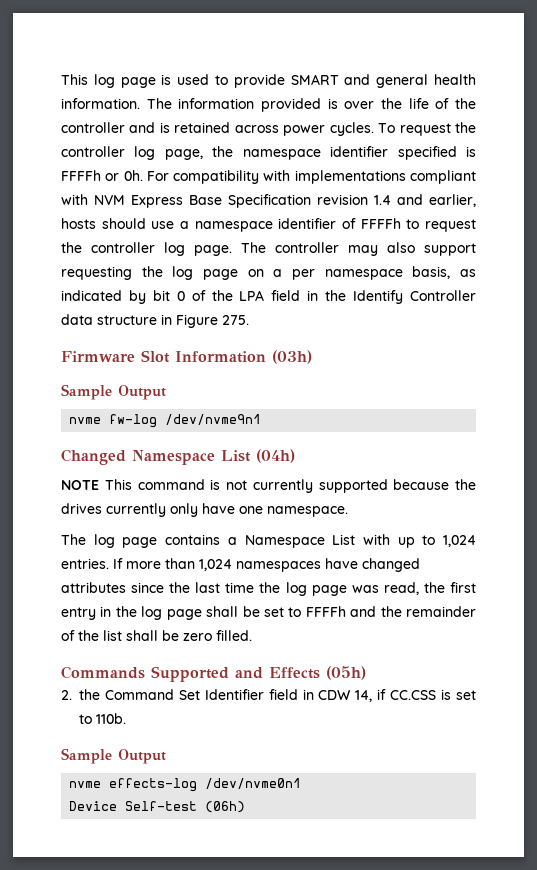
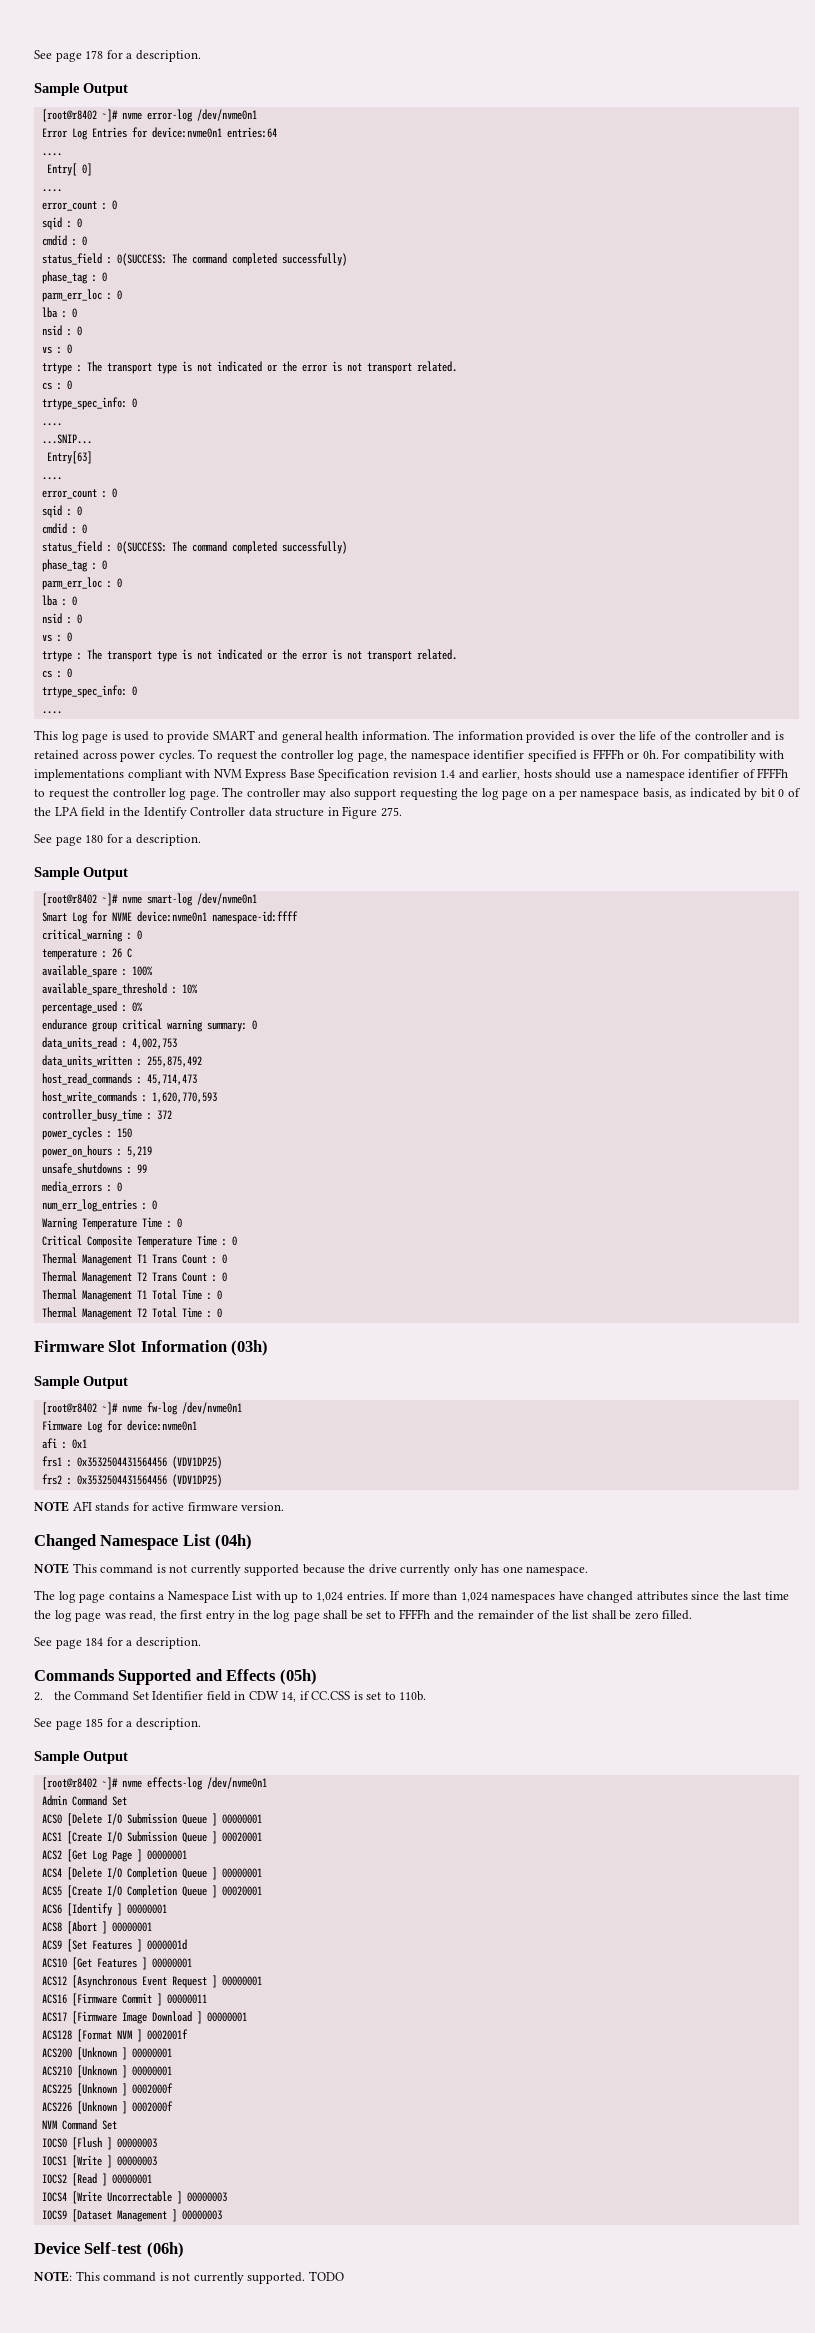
+ See page 178 for a description.
+ Sample Output
+ [root@r8402 ~]# nvme error-log /dev/nvme0n1
+ Error Log Entries for device:nvme0n1 entries:64
+ ....
+ Entry[ 0]
+ ....
+ error_count : 0
+ sqid : 0
+ cmdid : 0
+ status_field : 0(SUCCESS: The command completed successfully)
+ phase_tag : 0
+ parm_err_loc : 0
+ lba : 0
+ nsid : 0
+ vs : 0
+ trtype : The transport type is not indicated or the error is not transport related.
+ cs : 0
+ trtype_spec_info: 0
+ ....
+ ...SNIP...
+ Entry[63]
+ ....
+ error_count : 0
+ sqid : 0
+ cmdid : 0
+ status_field : 0(SUCCESS: The command completed successfully)
+ phase_tag : 0
+ parm_err_loc : 0
+ lba : 0
+ nsid : 0
+ vs : 0
+ trtype : The transport type is not indicated or the error is not transport related.
+ cs : 0
+ trtype_spec_info: 0
+ ....
+ See page 180 for a description.
+ Sample Output
+ [root@r8402 ~]# nvme smart-log /dev/nvme0n1
+ Smart Log for NVME device:nvme0n1 namespace-id:ffff
+ critical_warning : 0
+ temperature : 26 C
+ available_spare : 100%
+ available_spare_threshold : 10%
+ percentage_used : 0%
+ endurance group critical warning summary: 0
+ data_units_read : 4,002,753
+ data_units_written : 255,875,492
+ host_read_commands : 45,714,473
+ host_write_commands : 1,620,770,593
+ controller_busy_time : 372
+ power_cycles : 150
+ power_on_hours : 5,219
+ unsafe_shutdowns : 99
+ media_errors : 0
+ num_err_log_entries : 0
+ Warning Temperature Time : 0
+ Critical Composite Temperature Time : 0
+ Thermal Management T1 Trans Count : 0
+ Thermal Management T2 Trans Count : 0
+ Thermal Management T1 Total Time : 0
+ Thermal Management T2 Total Time : 0
- nvme fw-log /dev/nvme9n1
+ [root@r8402 ~]# nvme fw-log /dev/nvme0n1
+ Firmware Log for device:nvme0n1
+ afi : 0x1
+ frs1 : 0x3532504431564456 (VDV1DP25)
+ frs2 : 0x3532504431564456 (VDV1DP25)
+ NOTE AFI stands for active firmware version.
- NOTE This command is not currently supported because the drives currently only have one namespace.
+ NOTE This command is not currently supported because the drive currently only has one namespace.
+ See page 184 for a description.
  2. the Command Set Identifier field in CDW 14, if CC.CSS is set to 110b.
+ See page 185 for a description.
  Sample Output
- nvme effects-log /dev/nvme0n1
+ [root@r8402 ~]# nvme effects-log /dev/nvme0n1
+ Admin Command Set
+ ACS0 [Delete I/O Submission Queue ] 00000001
+ ACS1 [Create I/O Submission Queue ] 00020001
+ ACS2 [Get Log Page ] 00000001
+ ACS4 [Delete I/O Completion Queue ] 00000001
+ ACS5 [Create I/O Completion Queue ] 00020001
+ ACS6 [Identify ] 00000001
+ ACS8 [Abort ] 00000001
+ ACS9 [Set Features ] 0000001d
+ ACS10 [Get Features ] 00000001
+ ACS12 [Asynchronous Event Request ] 00000001
+ ACS16 [Firmware Commit ] 00000011
+ ACS17 [Firmware Image Download ] 00000001
+ ACS128 [Format NVM ] 0002001f
+ ACS200 [Unknown ] 00000001
+ ACS210 [Unknown ] 00000001
+ ACS225 [Unknown ] 0002000f
+ ACS226 [Unknown ] 0002000f
+ NVM Command Set
+ IOCS0 [Flush ] 00000003
+ IOCS1 [Write ] 00000003
+ IOCS2 [Read ] 00000001
+ IOCS4 [Write Uncorrectable ] 00000003
+ IOCS9 [Dataset Management ] 00000003
  Device Self-test (06h)
+ NOTE: This command is not currently supported. TODO

